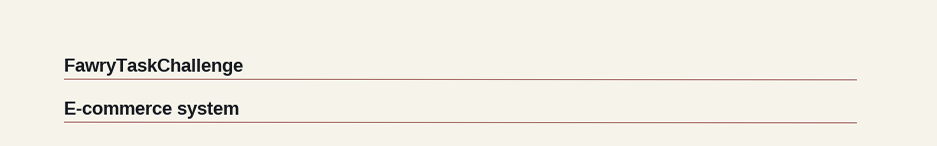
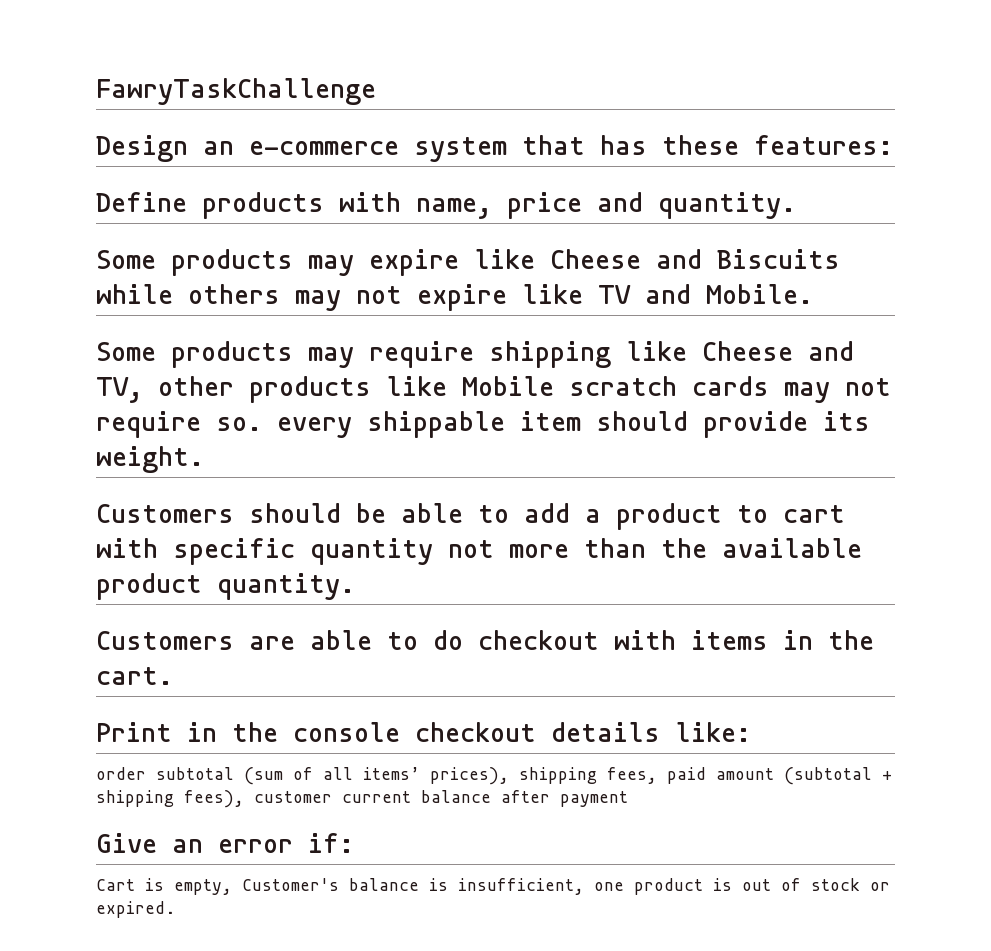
- E-commerce system
+ Design an e-commerce system that has these features:
+ Define products with name, price and quantity.
+ Some products may expire like Cheese and Biscuits while others may not expire like TV and Mobile.
+ Some products may require shipping like Cheese and TV, other products like Mobile scratch cards may not require so. every shippable item should provide its weight.
+ Customers should be able to add a product to cart with specific quantity not more than the available product quantity.
+ Customers are able to do checkout with items in the cart.
+ Print in the console checkout details like:
+ order subtotal (sum of all items’ prices), shipping fees, paid amount (subtotal + shipping fees), customer current balance after payment
+ Give an error if:
+ Cart is empty, Customer's balance is insufficient, one product is out of stock or expired.

